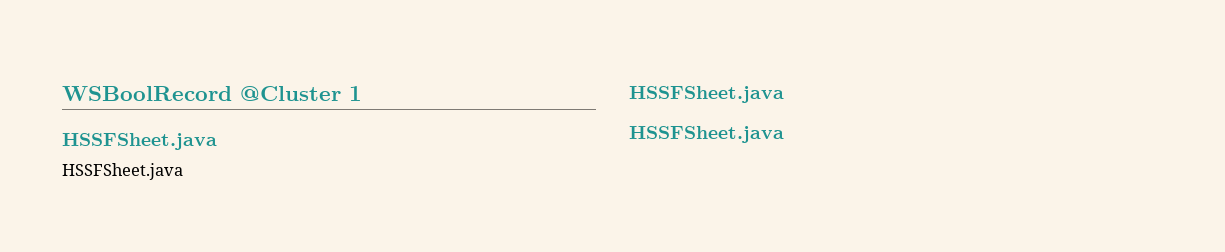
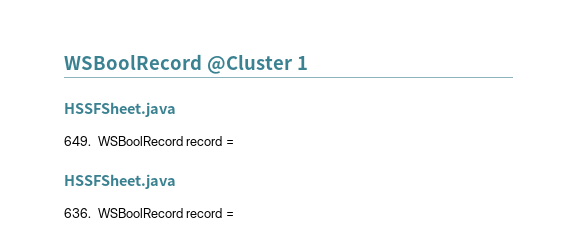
  WSBoolRecord @Cluster 1
  HSSFSheet.java
+ 649. WSBoolRecord record =
  HSSFSheet.java
- HSSFSheet.java
- HSSFSheet.java
+ 636. WSBoolRecord record =

